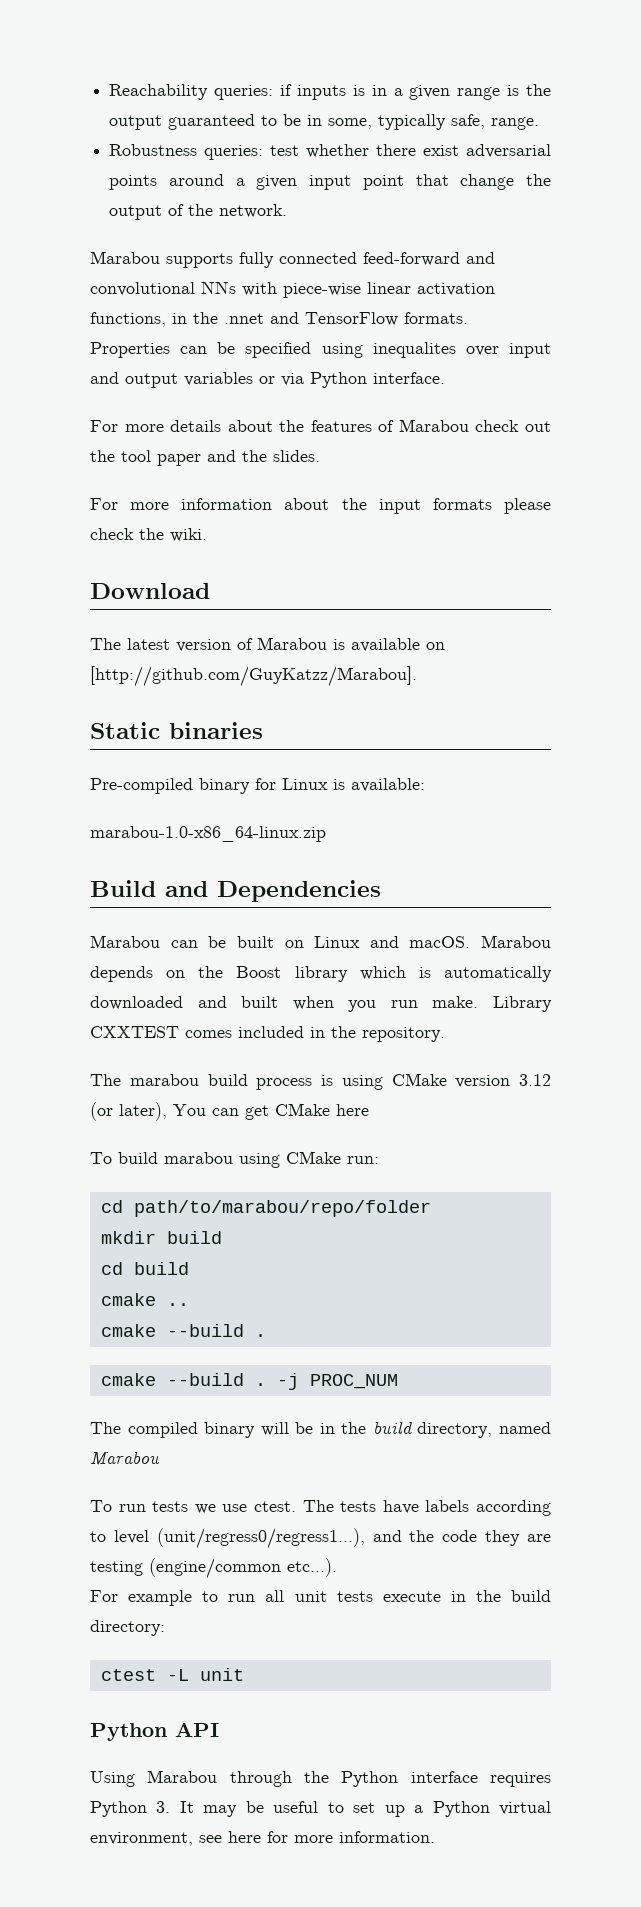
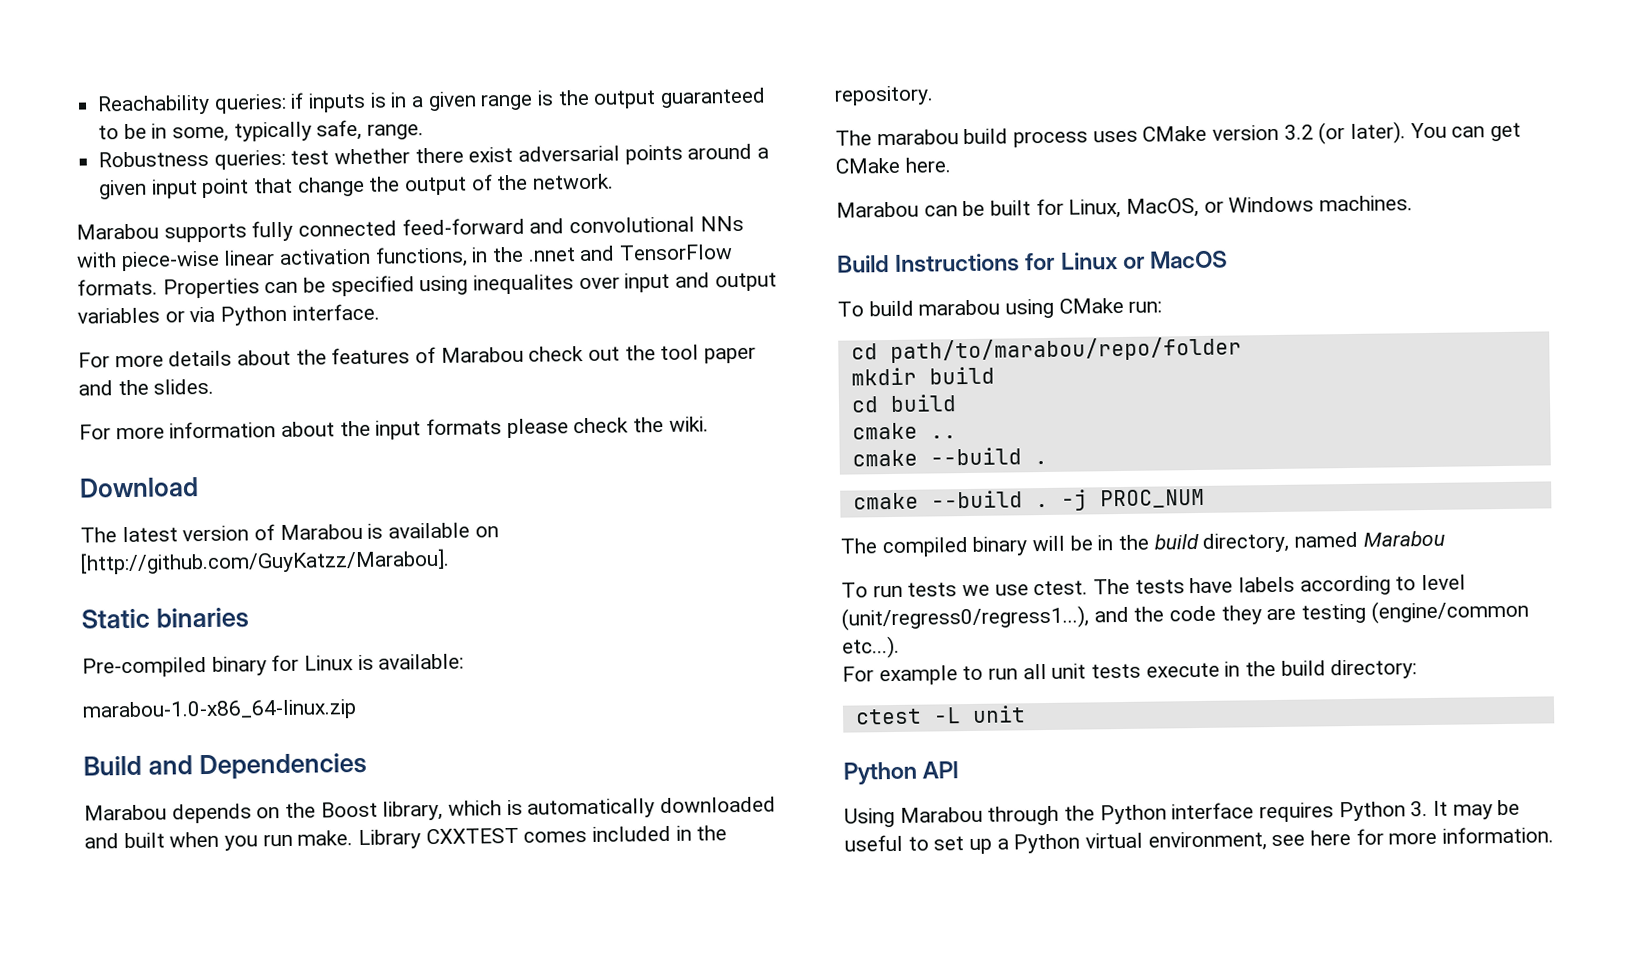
- Marabou can be built on Linux and macOS. Marabou depends on the Boost library which is automatically downloaded and built when you run make.
+ Marabou depends on the Boost library, which is automatically downloaded and built when you run make.
- The marabou build process is using CMake version 3.12 (or later), You can get CMake here
+ The marabou build process uses CMake version 3.2 (or later). You can get CMake here.
+ Marabou can be built for Linux, MacOS, or Windows machines.
+ Build Instructions for Linux or MacOS

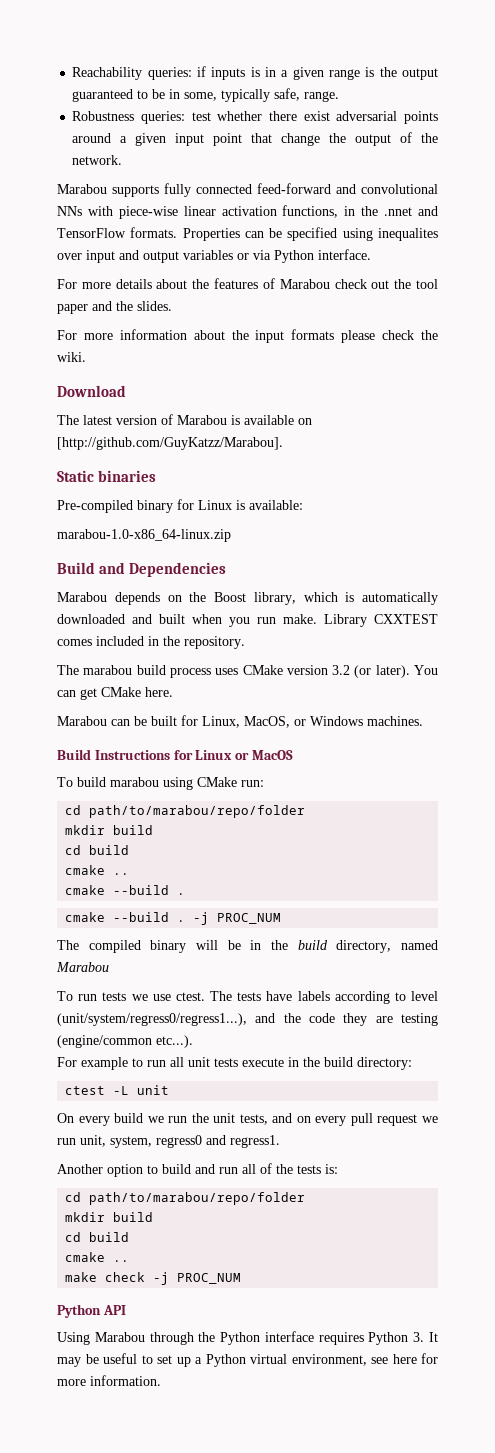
- The tests have labels according to level (unit/regress0/regress1...), and the code they are testing (engine/common etc...).
+ The tests have labels according to level (unit/system/regress0/regress1...), and the code they are testing (engine/common etc...).
+ On every build we run the unit tests, and on every pull request we run unit, system, regress0 and regress1.
+ Another option to build and run all of the tests is:
+ cd path/to/marabou/repo/folder
+ mkdir build
+ cd build
+ cmake ..
+ make check -j PROC_NUM

